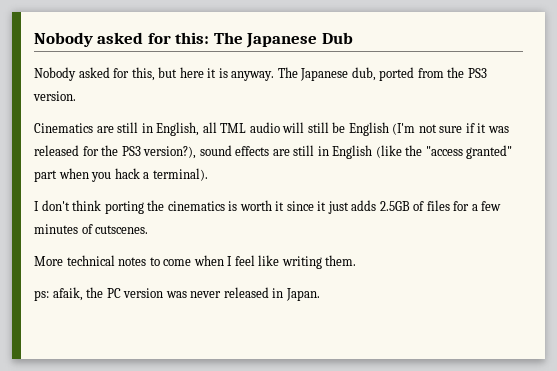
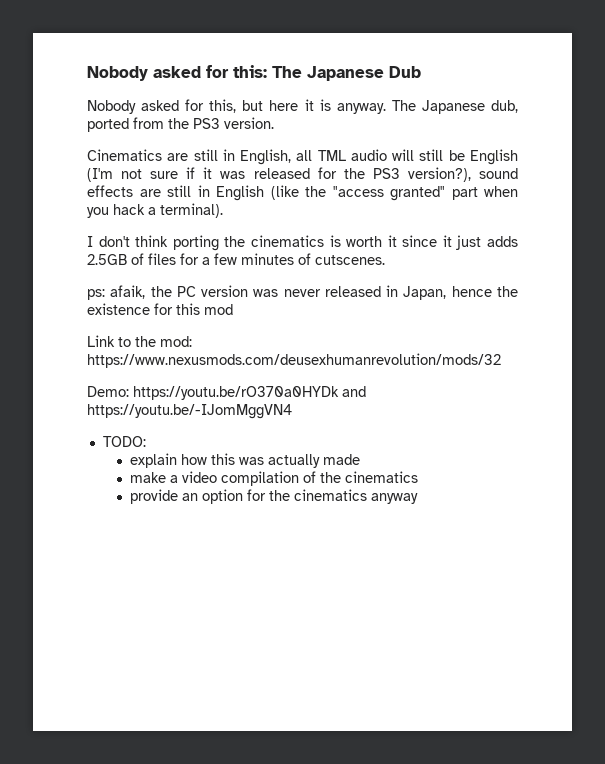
- More technical notes to come when I feel like writing them.
- ps: afaik, the PC version was never released in Japan.
+ ps: afaik, the PC version was never released in Japan, hence the existence for this mod
+ Link to the mod: https://www.nexusmods.com/deusexhumanrevolution/mods/32
+ Demo: https://youtu.be/rO370a0HYDk and https://youtu.be/-IJomMggVN4
+ TODO:
+ explain how this was actually made
+ make a video compilation of the cinematics
+ provide an option for the cinematics anyway

